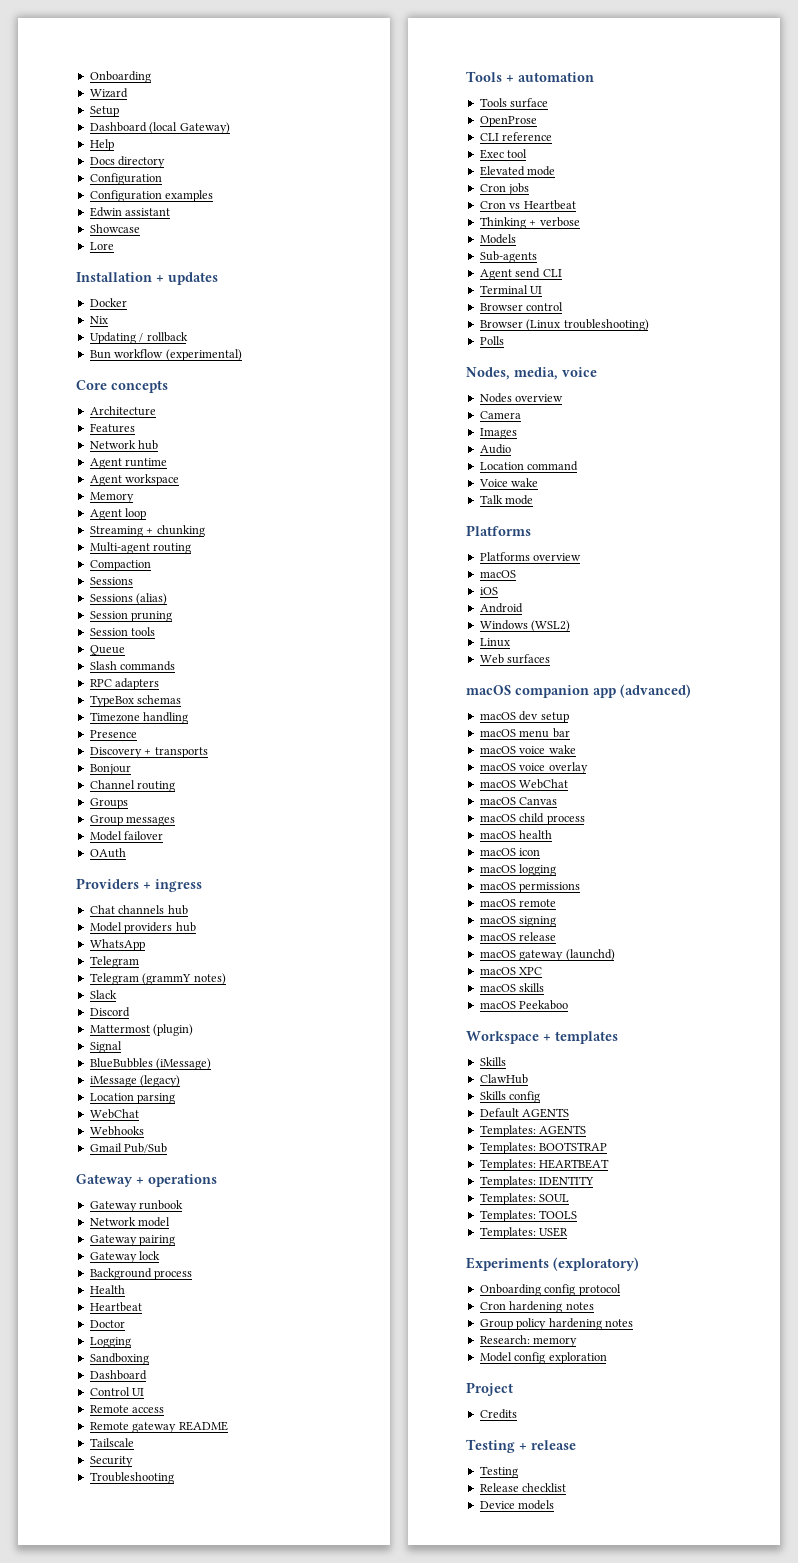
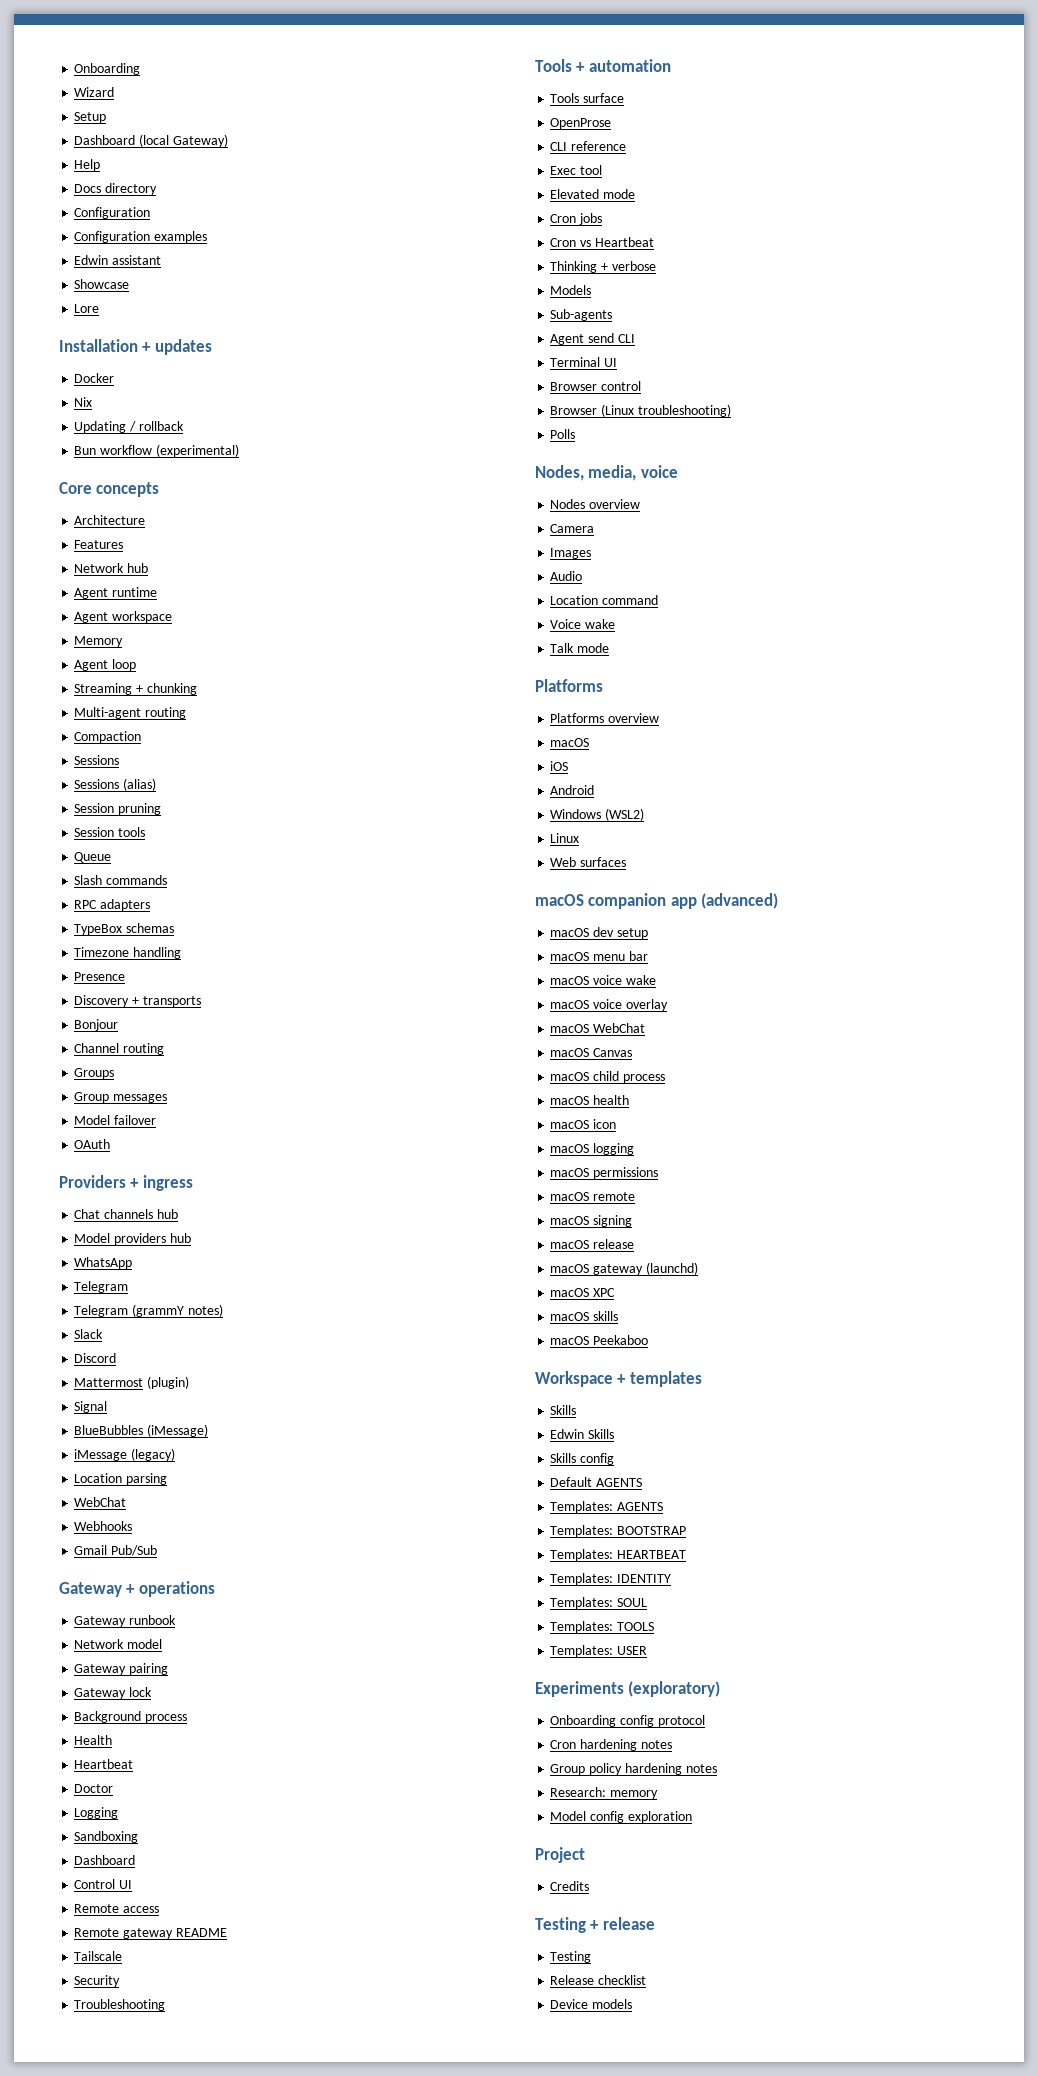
- ClawHub
+ Edwin Skills

